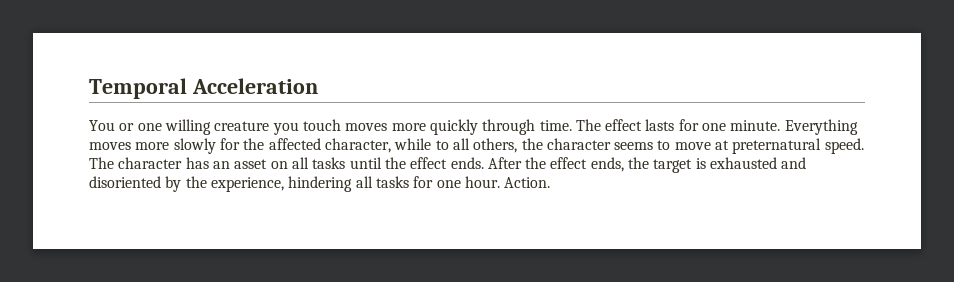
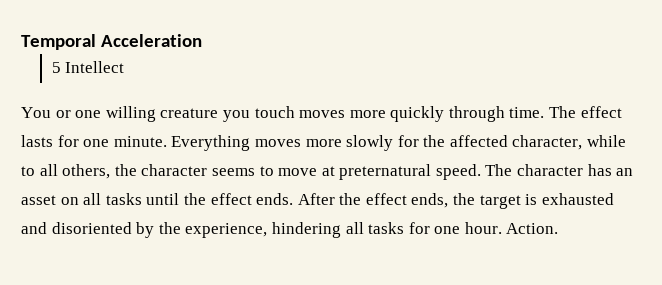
+ 5 Intellect

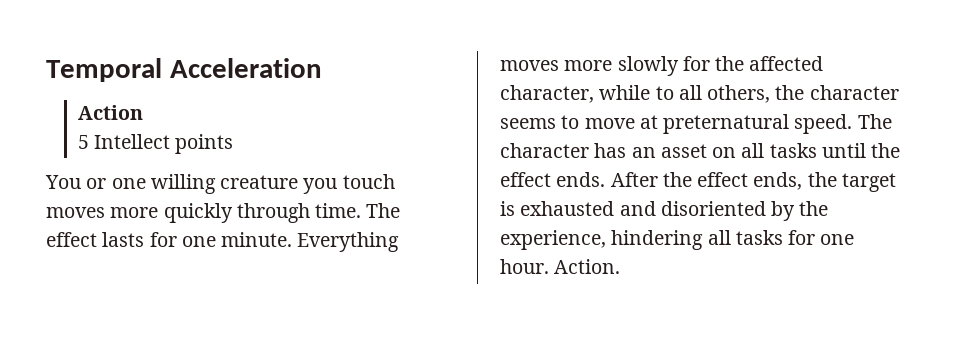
+ Action
- 5 Intellect
+ 5 Intellect points

